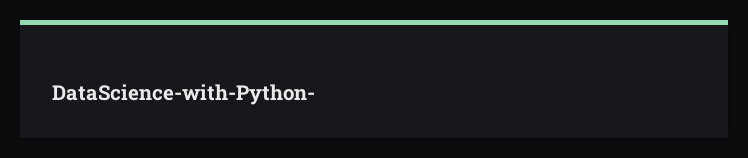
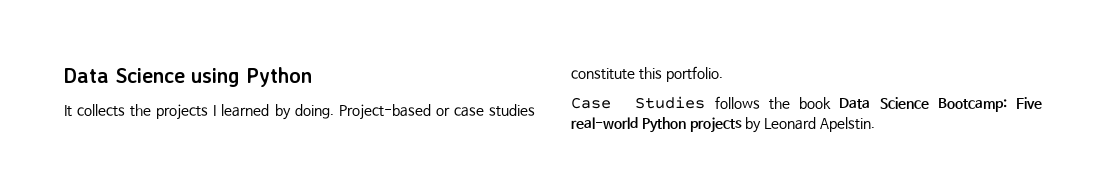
- DataScience-with-Python-
+ Data Science using Python
+ It collects the projects I learned by doing. Project-based or case studies constitute this portfolio.
+ Case Studies follows the book Data Science Bootcamp: Five real-world Python projects by Leonard Apelstin.

